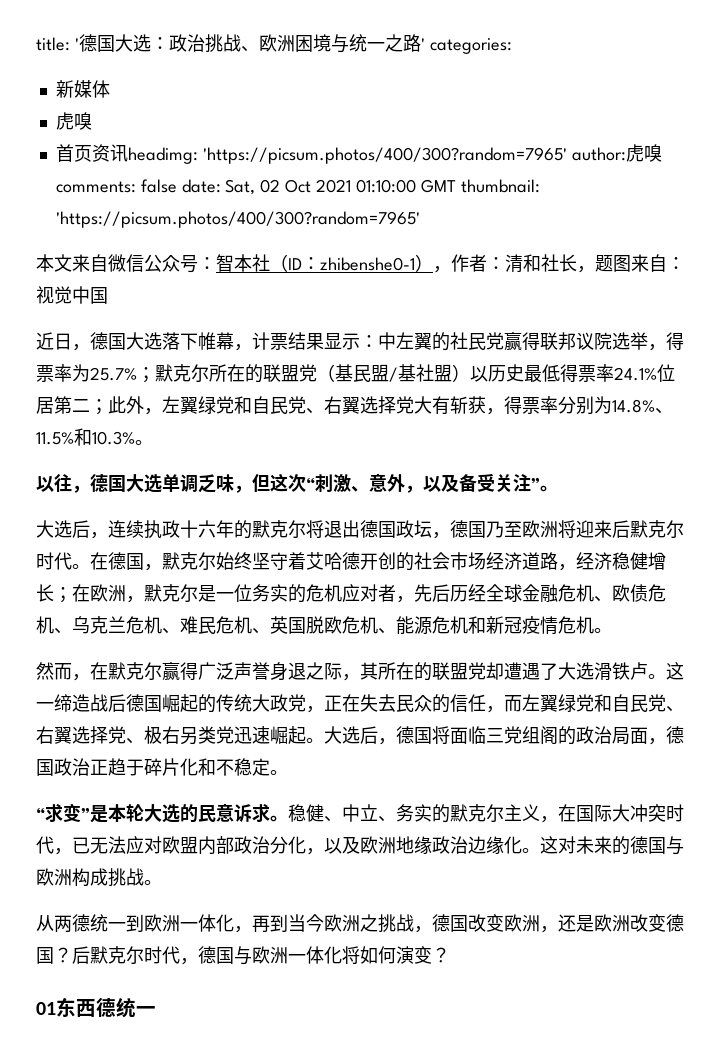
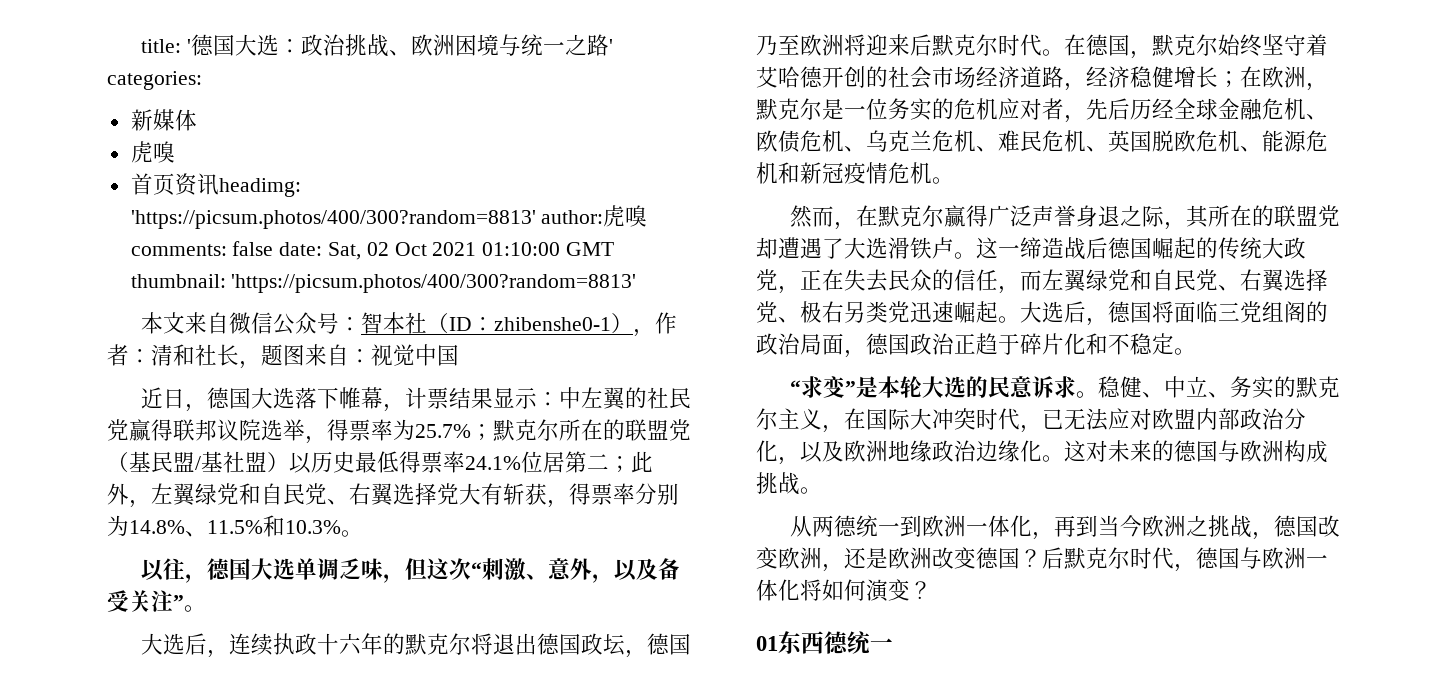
- 首页资讯headimg: 'https://picsum.photos/400/300?random=7965' author:虎嗅comments: false date: Sat, 02 Oct 2021 01:10:00 GMT thumbnail: 'https://picsum.photos/400/300?random=7965'
+ 首页资讯headimg: 'https://picsum.photos/400/300?random=8813' author:虎嗅comments: false date: Sat, 02 Oct 2021 01:10:00 GMT thumbnail: 'https://picsum.photos/400/300?random=8813'

